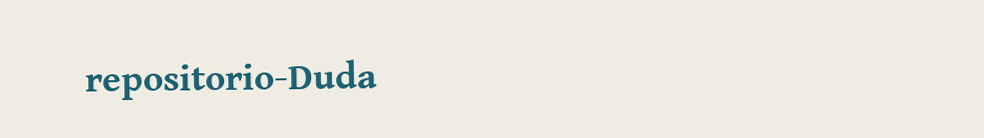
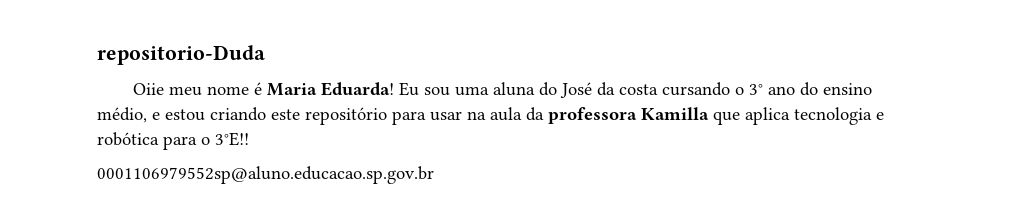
+ Oiie meu nome é Maria Eduarda! Eu sou uma aluna do José da costa cursando o 3° ano do ensino médio, e estou criando este repositório para usar na aula da professora Kamilla que aplica tecnologia e robótica para o 3°E!!
+ 0001106979552sp@aluno.educacao.sp.gov.br

